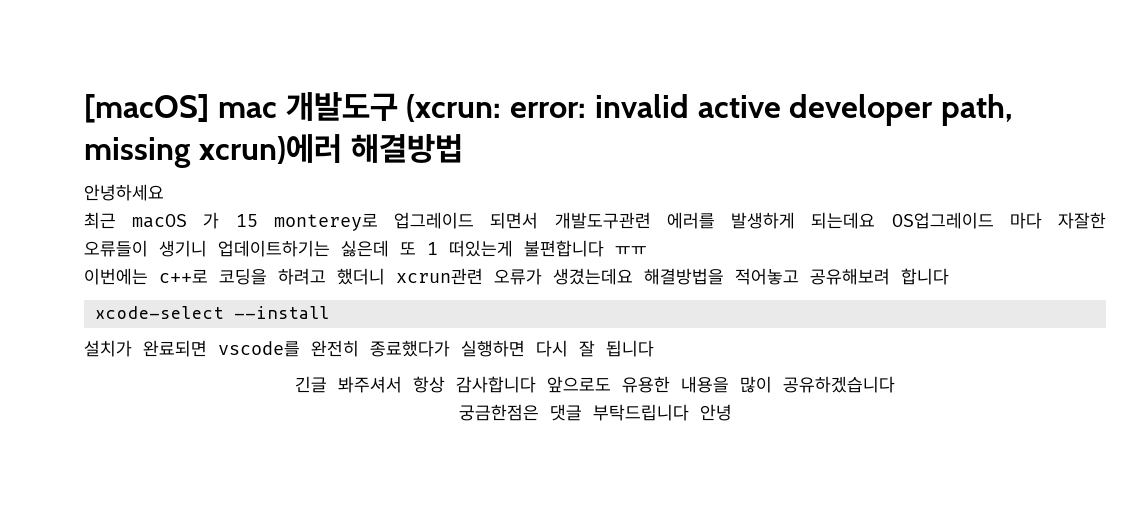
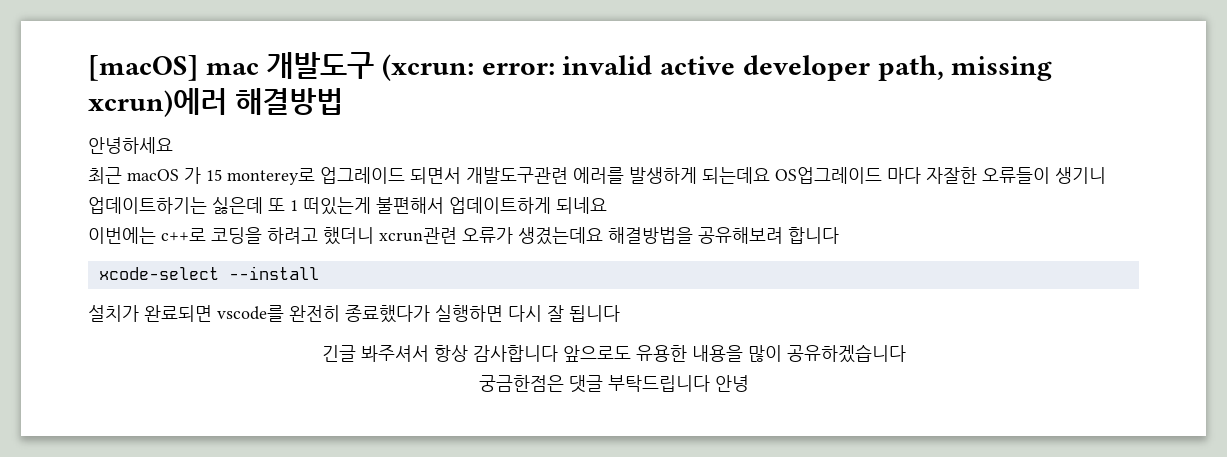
- 최근 macOS 가 15 monterey로 업그레이드 되면서 개발도구관련 에러를 발생하게 되는데요 OS업그레이드 마다 자잘한 오류들이 생기니 업데이트하기는 싫은데 또 1 떠있는게 불편합니다 ㅠㅠ
+ 최근 macOS 가 15 monterey로 업그레이드 되면서 개발도구관련 에러를 발생하게 되는데요 OS업그레이드 마다 자잘한 오류들이 생기니 업데이트하기는 싫은데 또 1 떠있는게 불편해서 업데이트하게 되네요
- 이번에는 c++로 코딩을 하려고 했더니 xcrun관련 오류가 생겼는데요 해결방법을 적어놓고 공유해보려 합니다
+ 이번에는 c++로 코딩을 하려고 했더니 xcrun관련 오류가 생겼는데요 해결방법을 공유해보려 합니다

